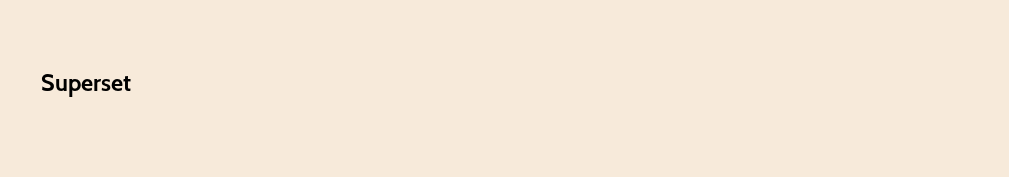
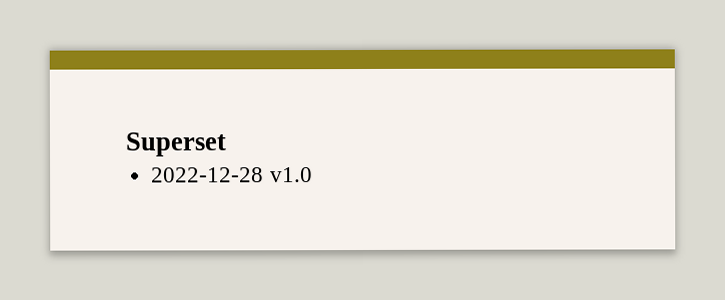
+ 2022-12-28 v1.0

